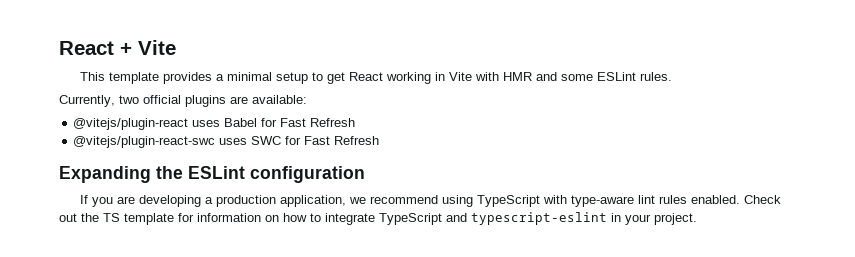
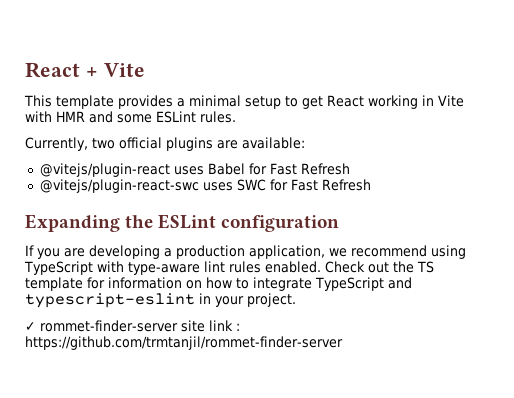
+ ✓ rommet-finder-server site link : https://github.com/trmtanjil/rommet-finder-server

